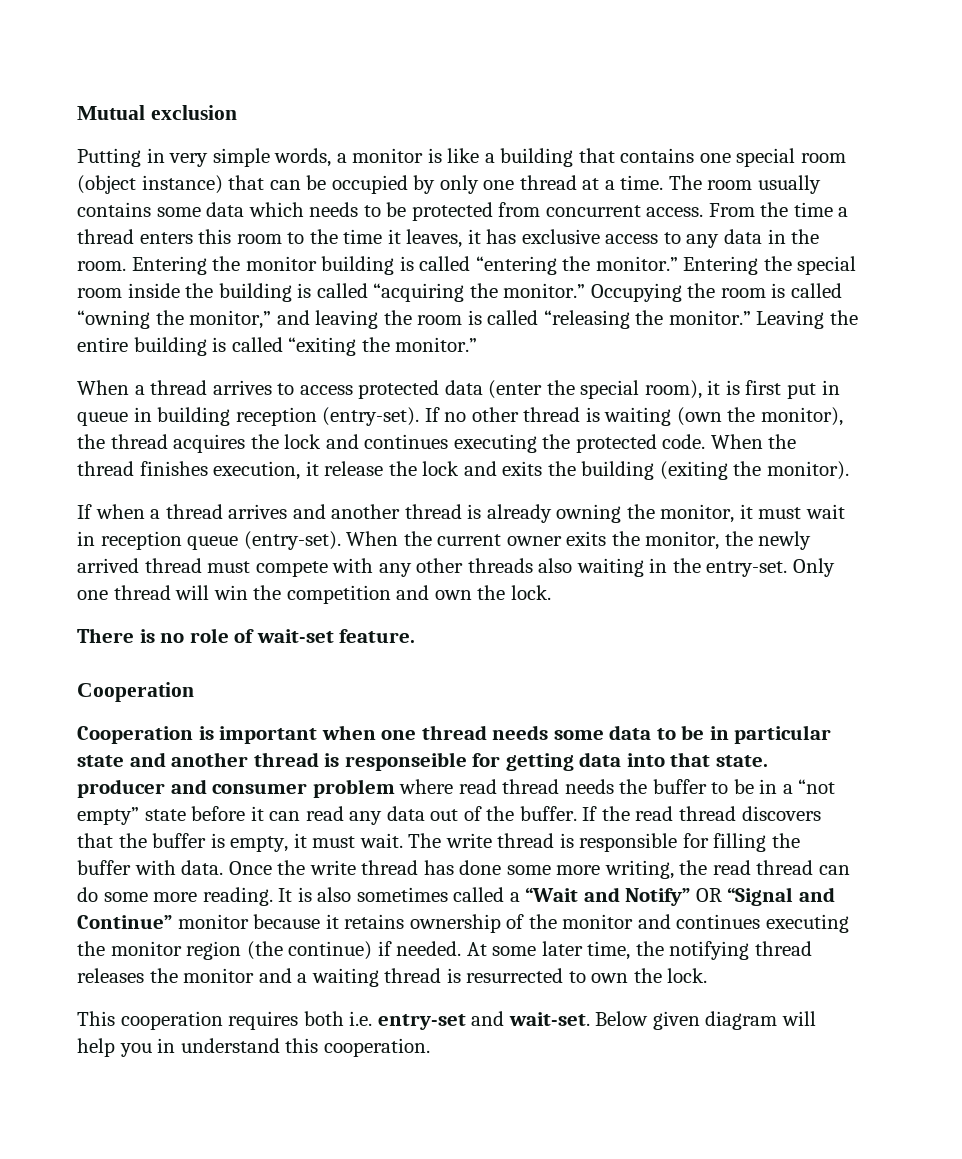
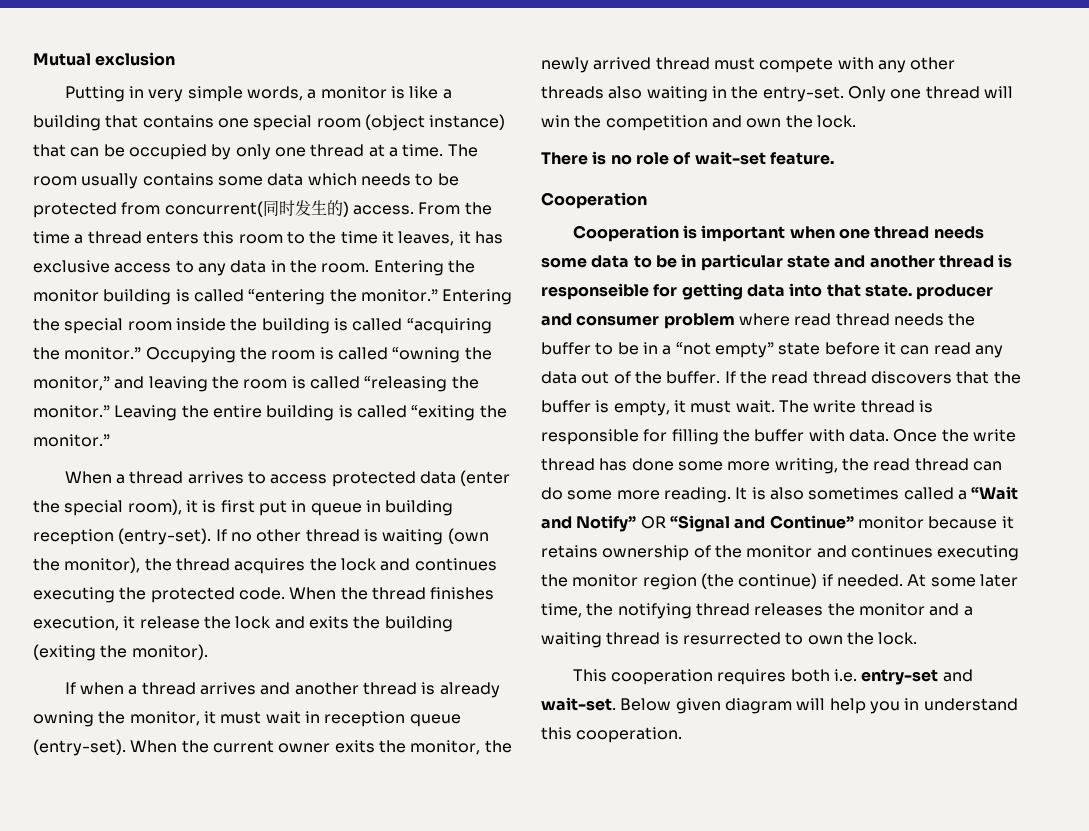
- The room usually contains some data which needs to be protected from concurrent access.
+ The room usually contains some data which needs to be protected from concurrent(同时发生的) access.

